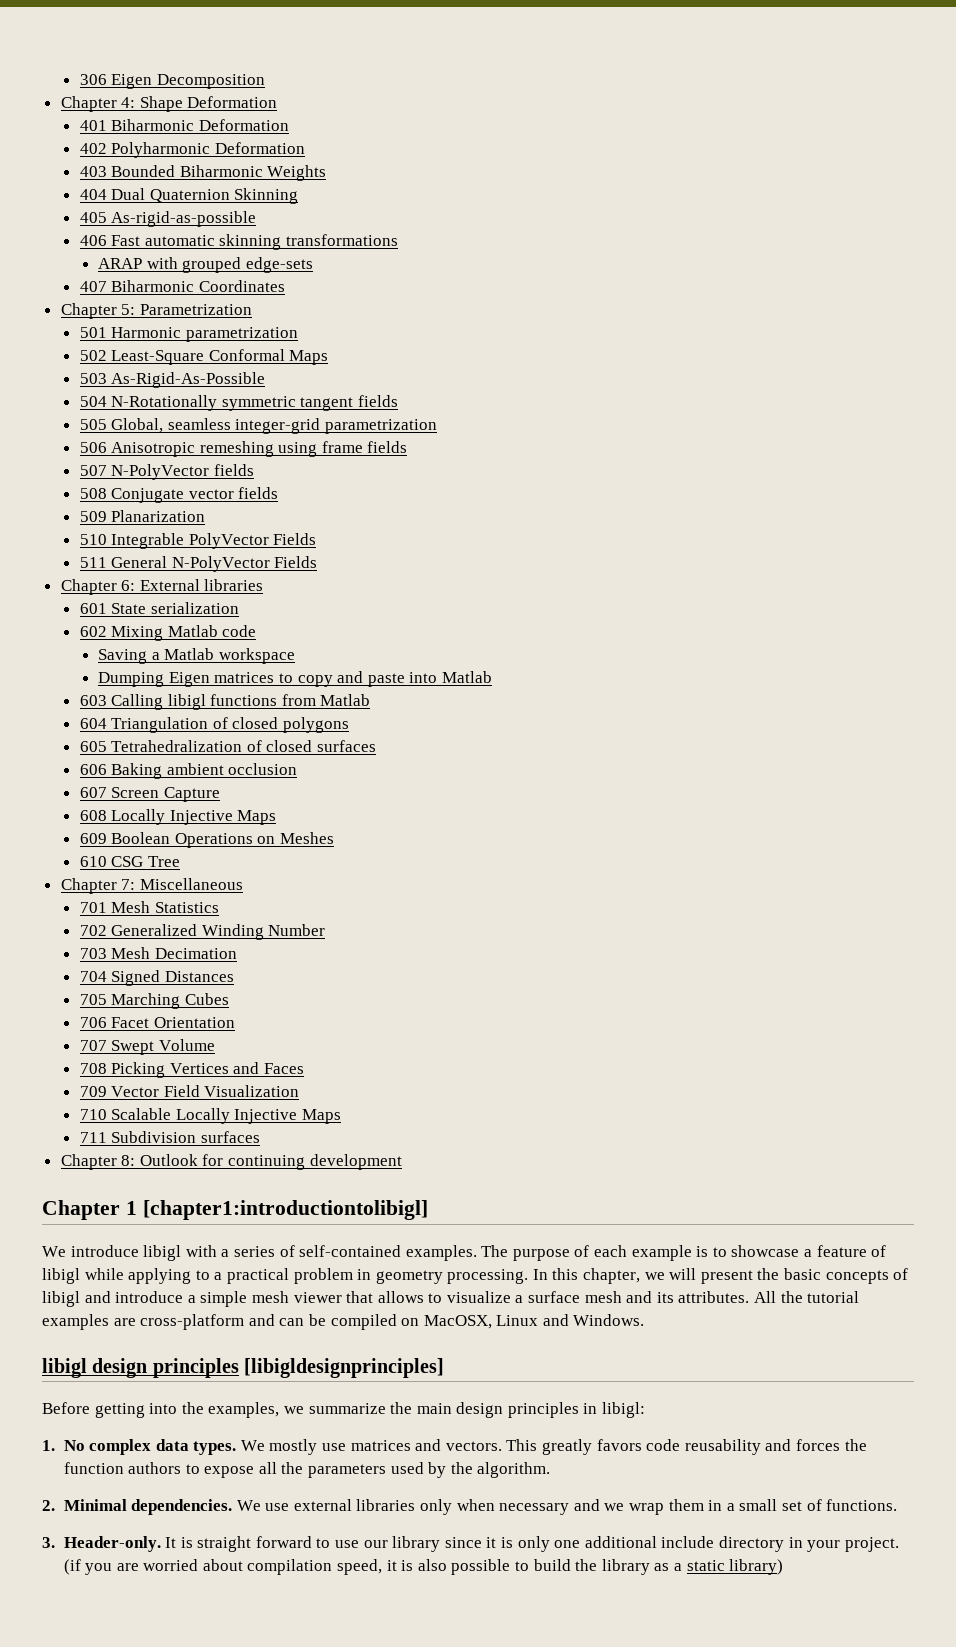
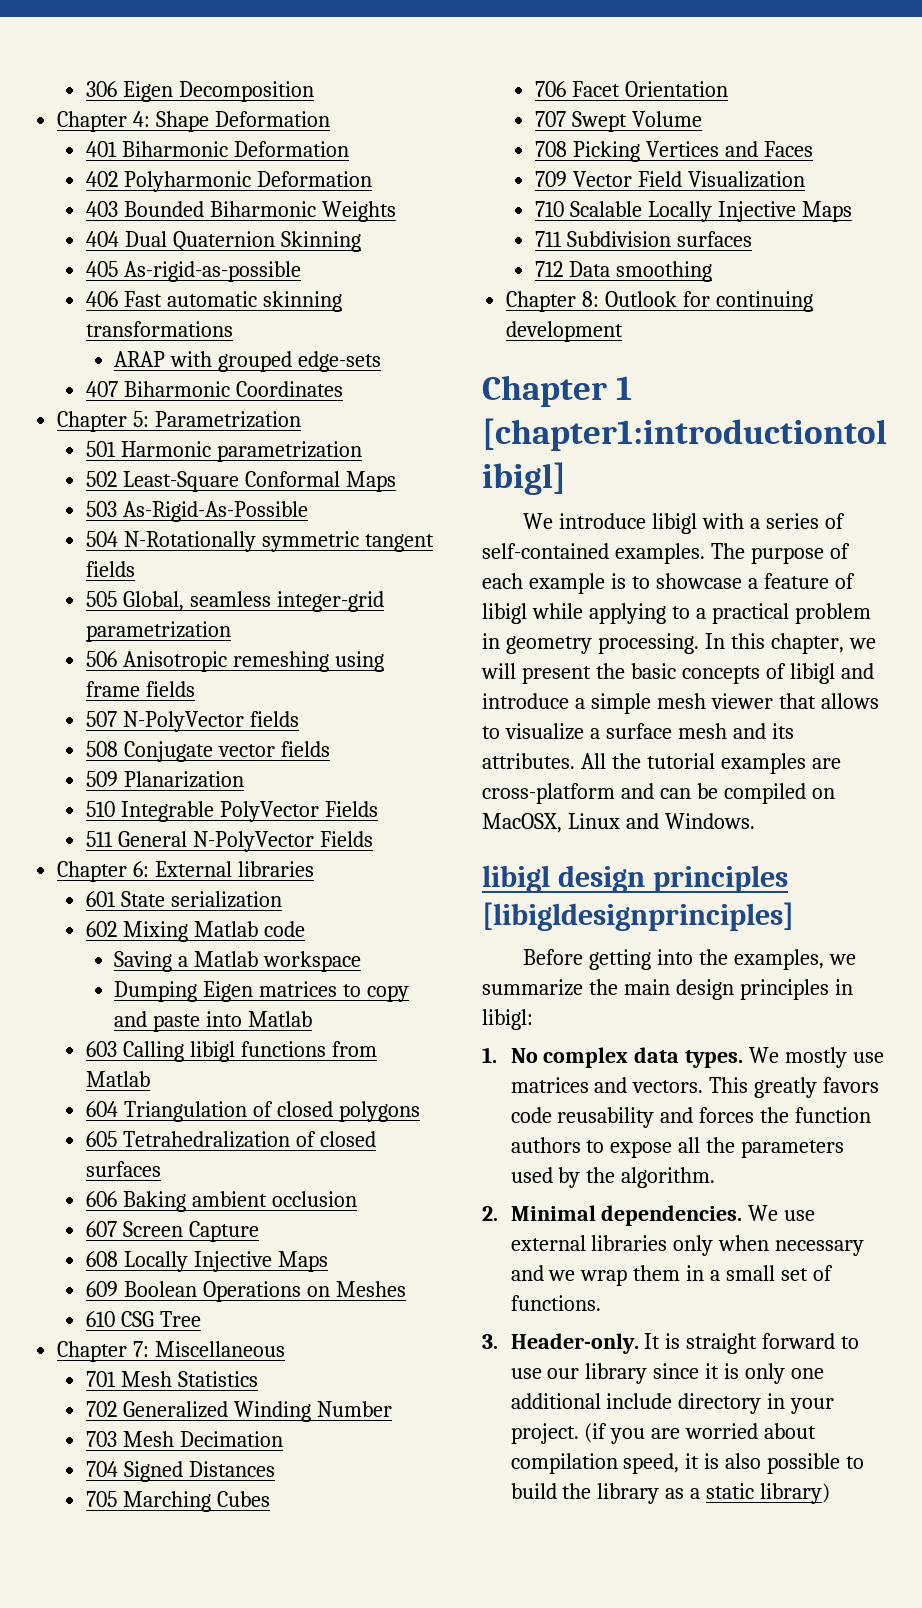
+ 712 Data smoothing

